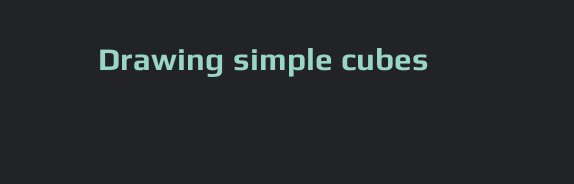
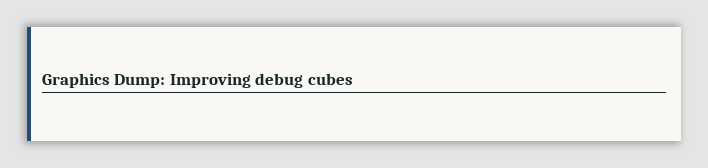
- Drawing simple cubes
+ Graphics Dump: Improving debug cubes

